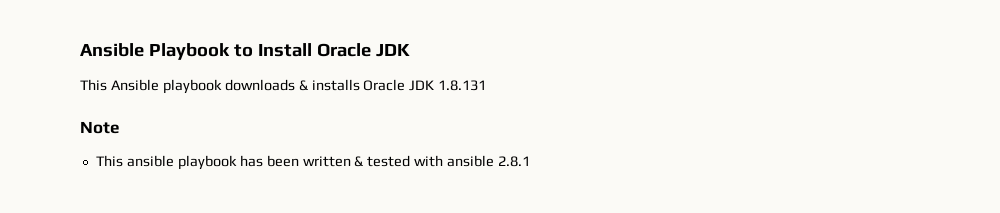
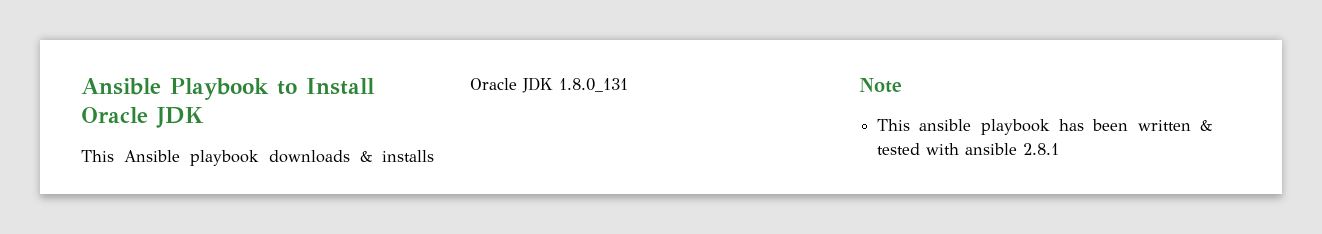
- This Ansible playbook downloads & installs Oracle JDK 1.8.131
+ This Ansible playbook downloads & installs Oracle JDK 1.8.0_131

